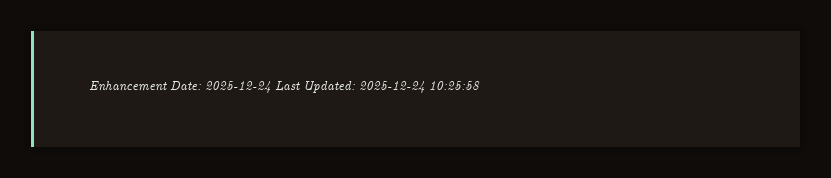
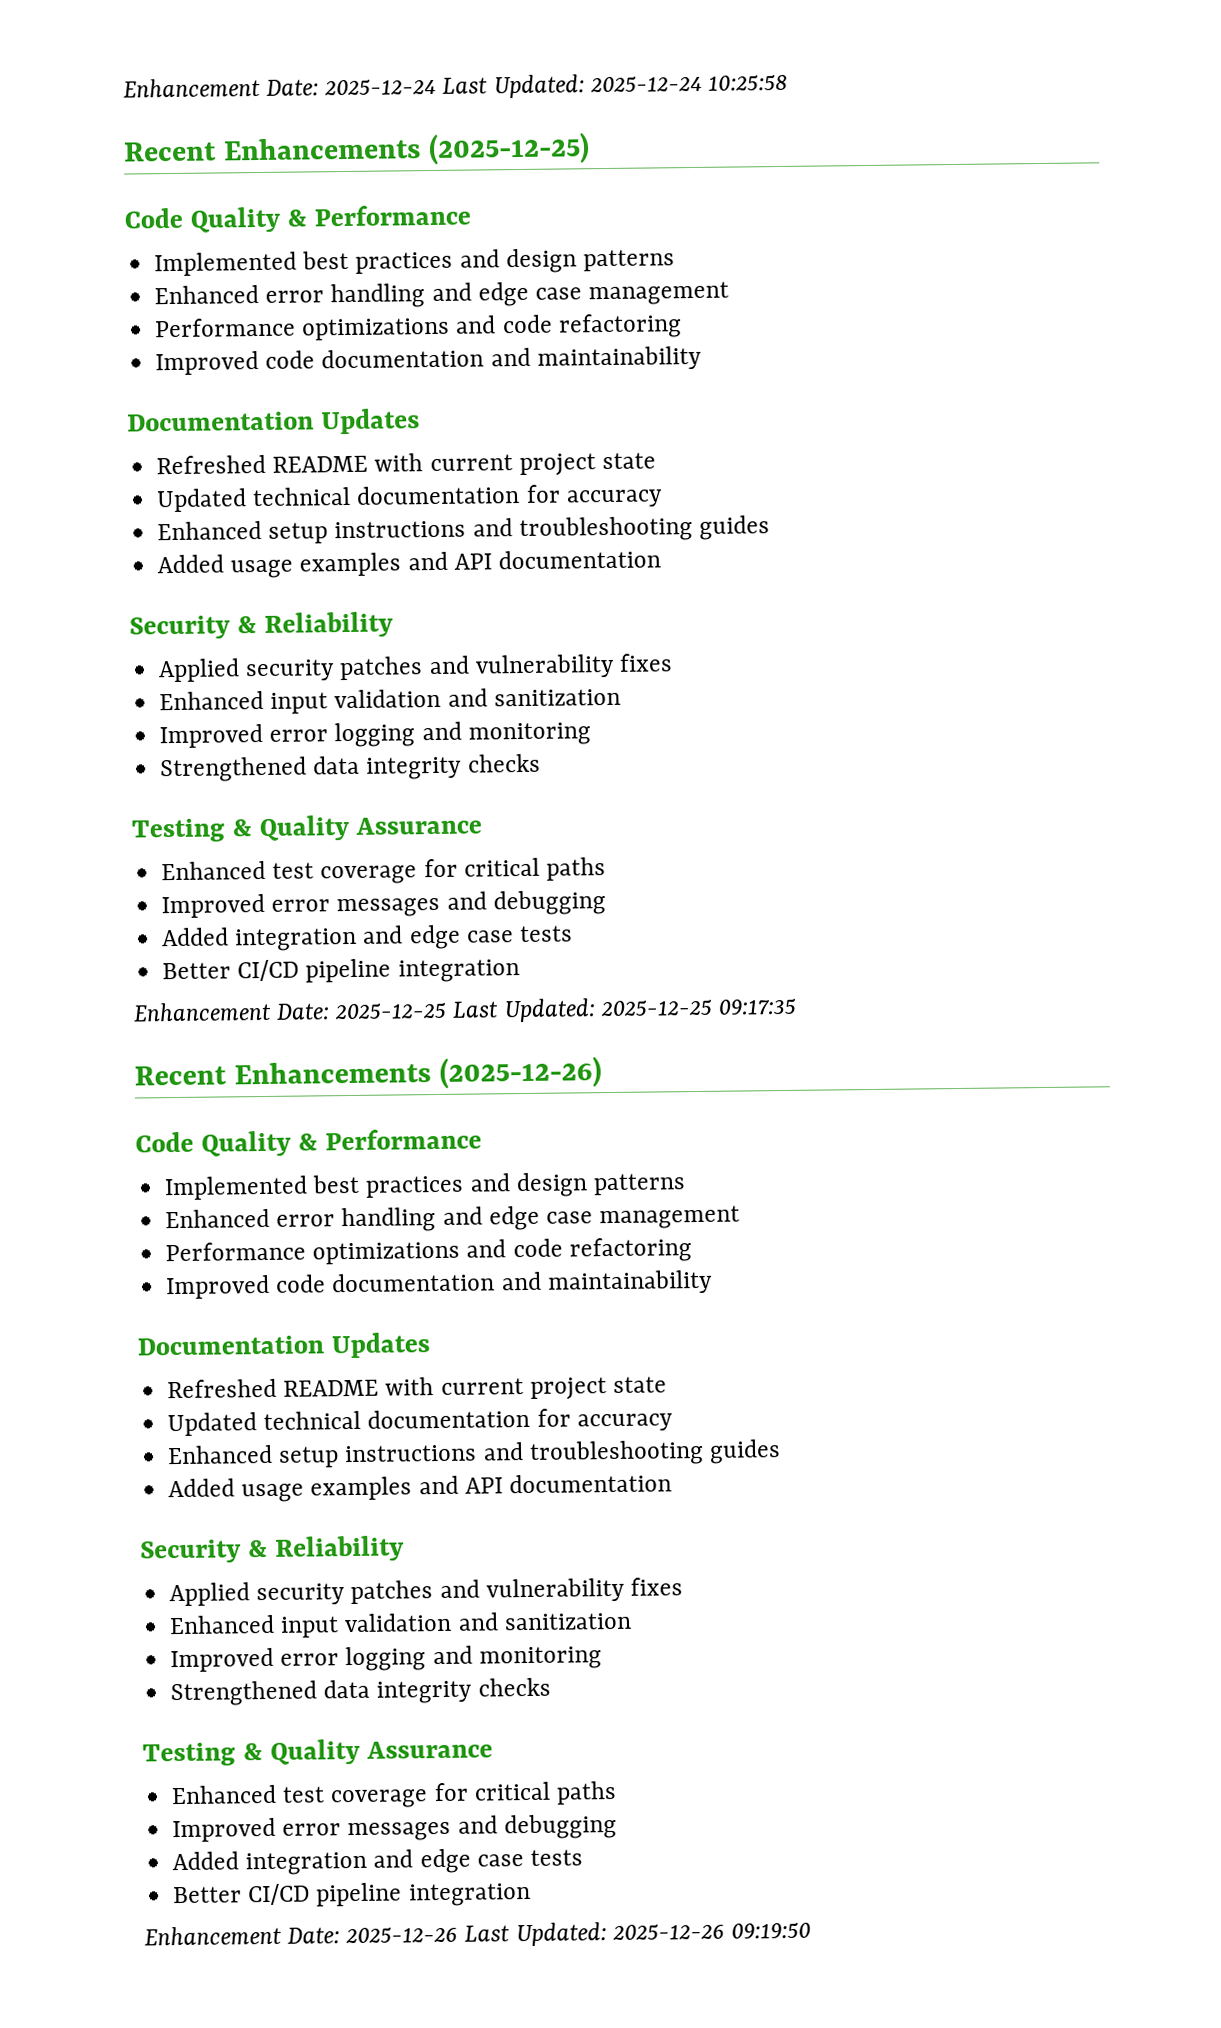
+ Recent Enhancements (2025-12-25)
+ Code Quality & Performance
+ Implemented best practices and design patterns
+ Enhanced error handling and edge case management
+ Performance optimizations and code refactoring
+ Improved code documentation and maintainability
+ Documentation Updates
+ Refreshed README with current project state
+ Updated technical documentation for accuracy
+ Enhanced setup instructions and troubleshooting guides
+ Added usage examples and API documentation
+ Security & Reliability
+ Applied security patches and vulnerability fixes
+ Enhanced input validation and sanitization
+ Improved error logging and monitoring
+ Strengthened data integrity checks
+ Testing & Quality Assurance
+ Enhanced test coverage for critical paths
+ Improved error messages and debugging
+ Added integration and edge case tests
+ Better CI/CD pipeline integration
+ Enhancement Date: 2025-12-25 Last Updated: 2025-12-25 09:17:35
+ Recent Enhancements (2025-12-26)
+ Code Quality & Performance
+ Implemented best practices and design patterns
+ Enhanced error handling and edge case management
+ Performance optimizations and code refactoring
+ Improved code documentation and maintainability
+ Documentation Updates
+ Refreshed README with current project state
+ Updated technical documentation for accuracy
+ Enhanced setup instructions and troubleshooting guides
+ Added usage examples and API documentation
+ Security & Reliability
+ Applied security patches and vulnerability fixes
+ Enhanced input validation and sanitization
+ Improved error logging and monitoring
+ Strengthened data integrity checks
+ Testing & Quality Assurance
+ Enhanced test coverage for critical paths
+ Improved error messages and debugging
+ Added integration and edge case tests
+ Better CI/CD pipeline integration
+ Enhancement Date: 2025-12-26 Last Updated: 2025-12-26 09:19:50

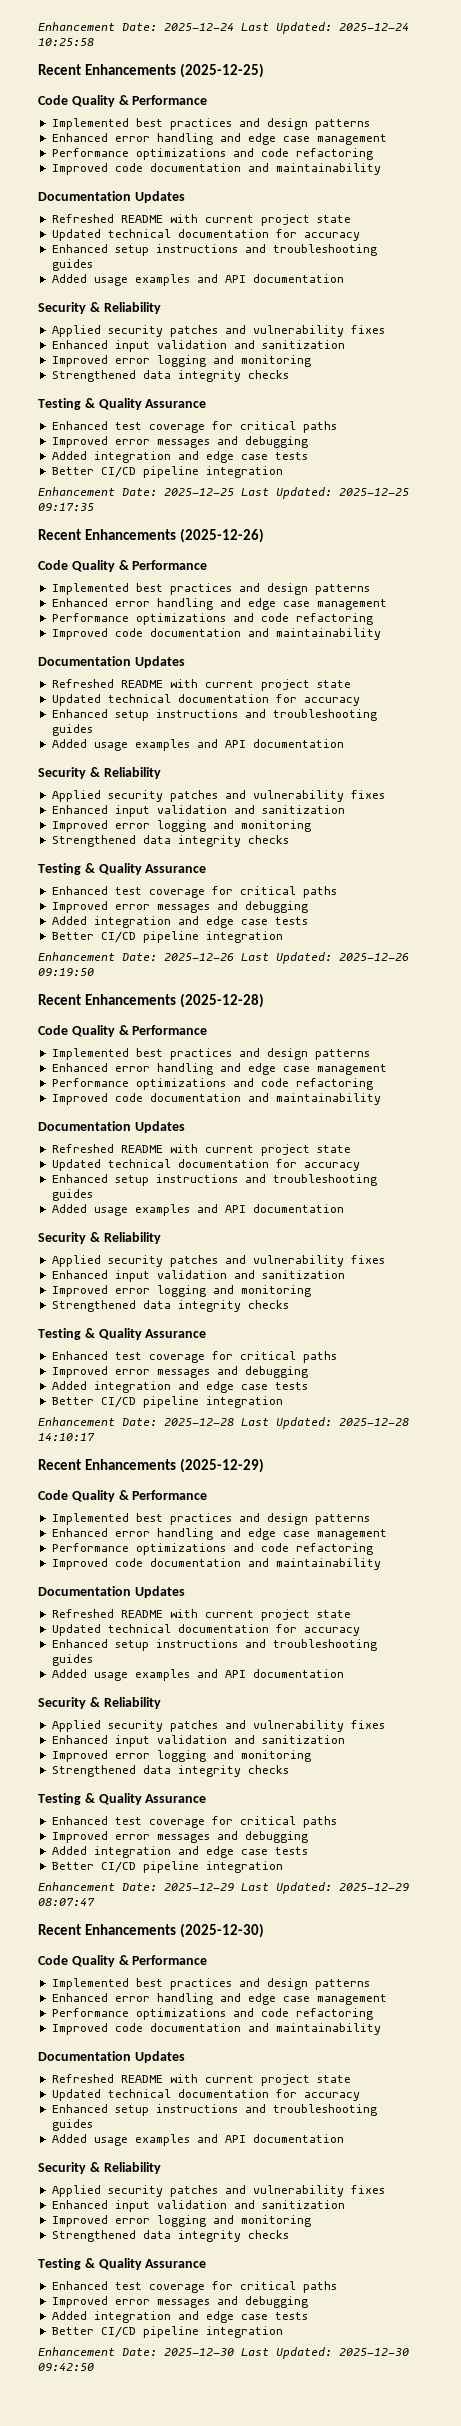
+ Recent Enhancements (2025-12-28)
+ Code Quality & Performance
+ Implemented best practices and design patterns
+ Enhanced error handling and edge case management
+ Performance optimizations and code refactoring
+ Improved code documentation and maintainability
+ Documentation Updates
+ Refreshed README with current project state
+ Updated technical documentation for accuracy
+ Enhanced setup instructions and troubleshooting guides
+ Added usage examples and API documentation
+ Security & Reliability
+ Applied security patches and vulnerability fixes
+ Enhanced input validation and sanitization
+ Improved error logging and monitoring
+ Strengthened data integrity checks
+ Testing & Quality Assurance
+ Enhanced test coverage for critical paths
+ Improved error messages and debugging
+ Added integration and edge case tests
+ Better CI/CD pipeline integration
+ Enhancement Date: 2025-12-28 Last Updated: 2025-12-28 14:10:17
+ Recent Enhancements (2025-12-29)
+ Code Quality & Performance
+ Implemented best practices and design patterns
+ Enhanced error handling and edge case management
+ Performance optimizations and code refactoring
+ Improved code documentation and maintainability
+ Documentation Updates
+ Refreshed README with current project state
+ Updated technical documentation for accuracy
+ Enhanced setup instructions and troubleshooting guides
+ Added usage examples and API documentation
+ Security & Reliability
+ Applied security patches and vulnerability fixes
+ Enhanced input validation and sanitization
+ Improved error logging and monitoring
+ Strengthened data integrity checks
+ Testing & Quality Assurance
+ Enhanced test coverage for critical paths
+ Improved error messages and debugging
+ Added integration and edge case tests
+ Better CI/CD pipeline integration
+ Enhancement Date: 2025-12-29 Last Updated: 2025-12-29 08:07:47
+ Recent Enhancements (2025-12-30)
+ Code Quality & Performance
+ Implemented best practices and design patterns
+ Enhanced error handling and edge case management
+ Performance optimizations and code refactoring
+ Improved code documentation and maintainability
+ Documentation Updates
+ Refreshed README with current project state
+ Updated technical documentation for accuracy
+ Enhanced setup instructions and troubleshooting guides
+ Added usage examples and API documentation
+ Security & Reliability
+ Applied security patches and vulnerability fixes
+ Enhanced input validation and sanitization
+ Improved error logging and monitoring
+ Strengthened data integrity checks
+ Testing & Quality Assurance
+ Enhanced test coverage for critical paths
+ Improved error messages and debugging
+ Added integration and edge case tests
+ Better CI/CD pipeline integration
+ Enhancement Date: 2025-12-30 Last Updated: 2025-12-30 09:42:50

